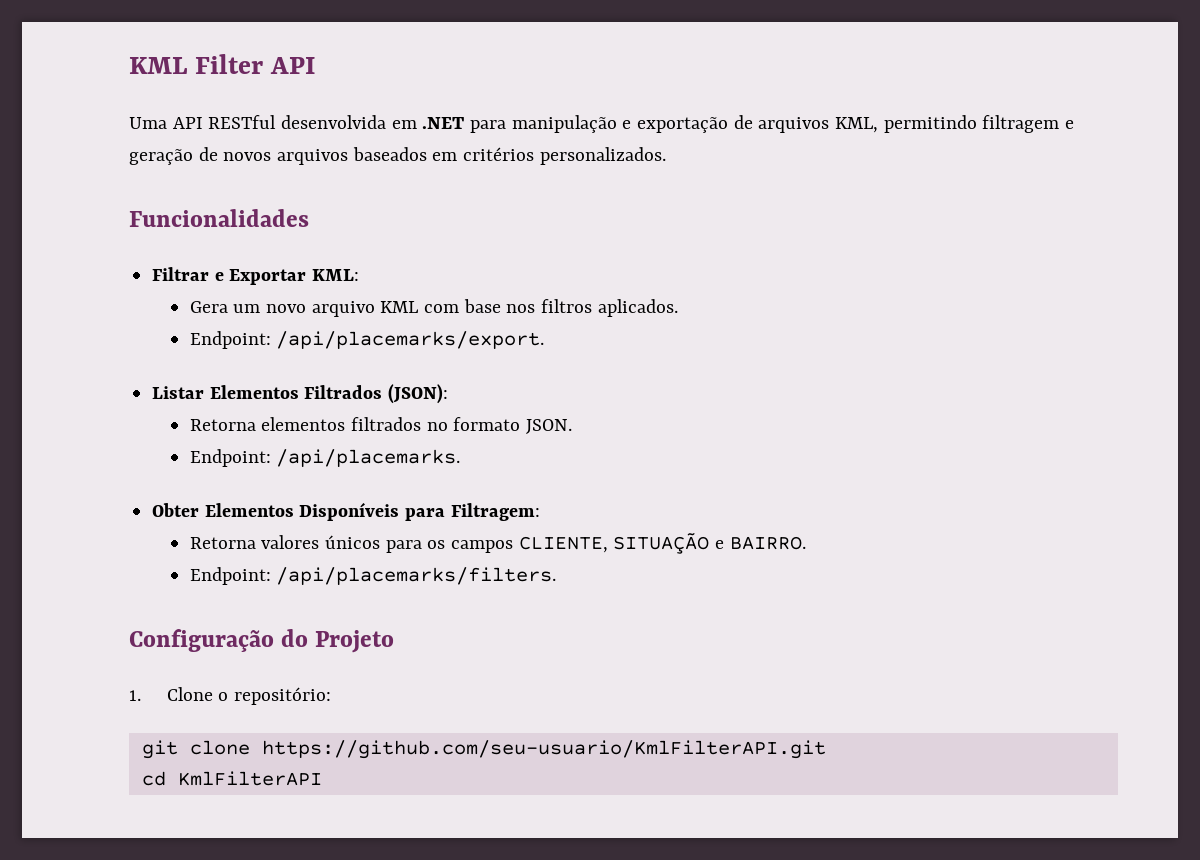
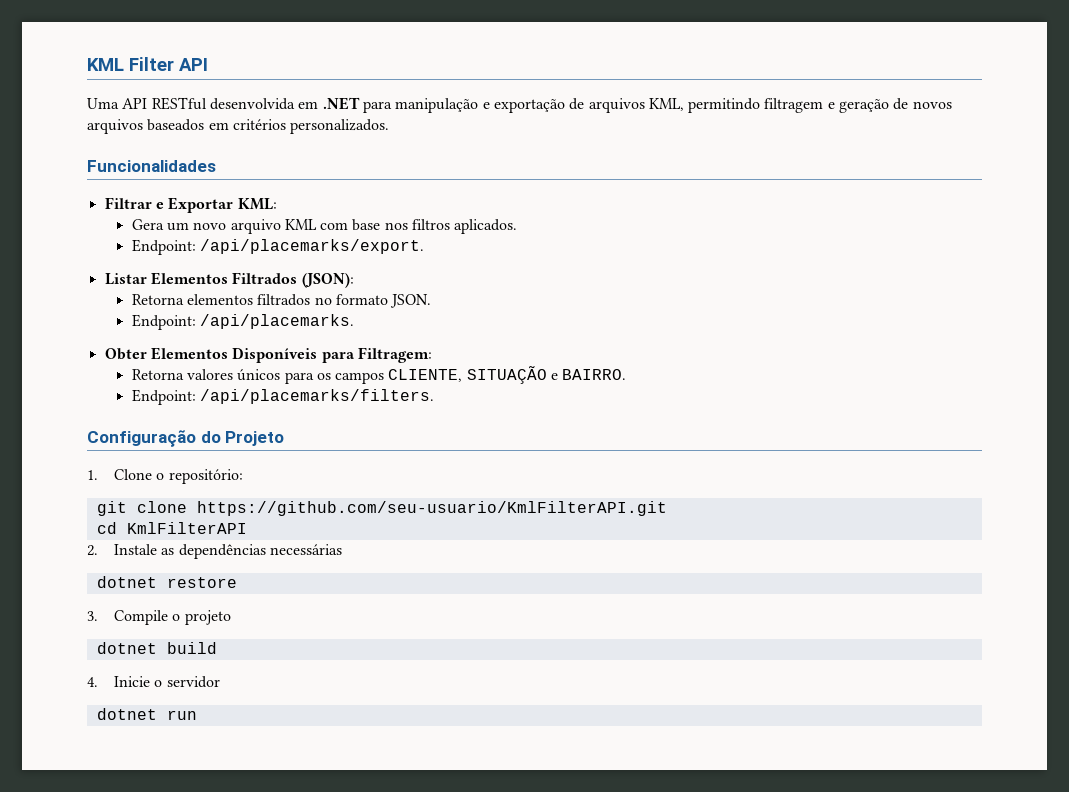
+ 2. Instale as dependências necessárias
+ dotnet restore
+ 3. Compile o projeto
+ dotnet build
+ 4. Inicie o servidor
+ dotnet run

